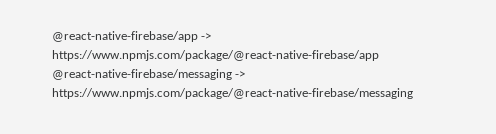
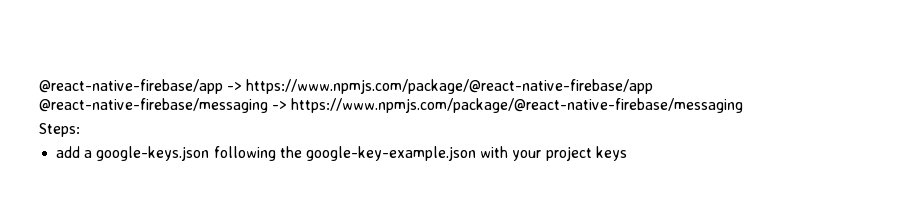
+ Steps:
+ add a google-keys.json following the google-key-example.json with your project keys

